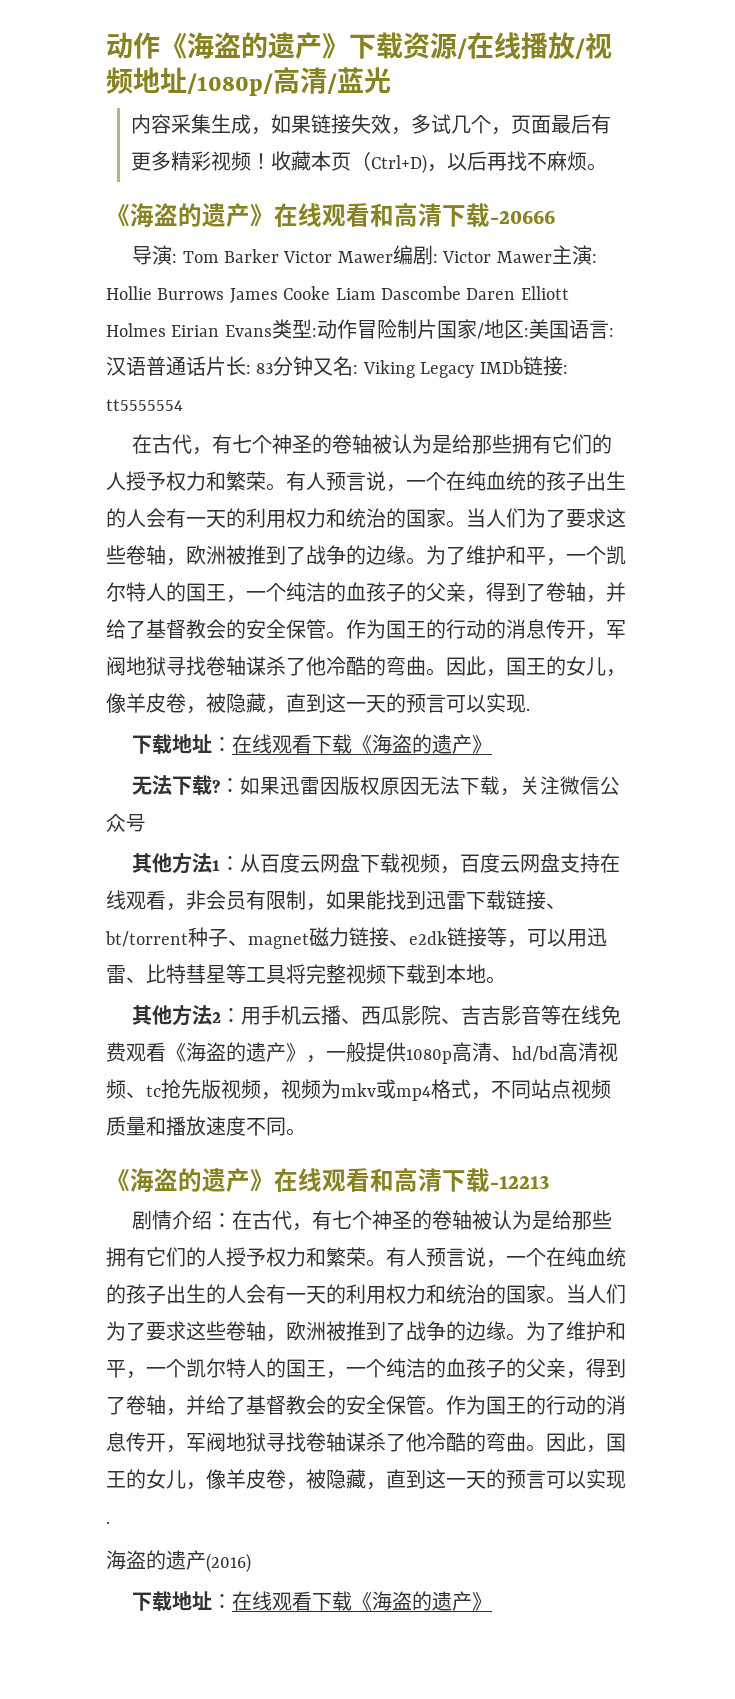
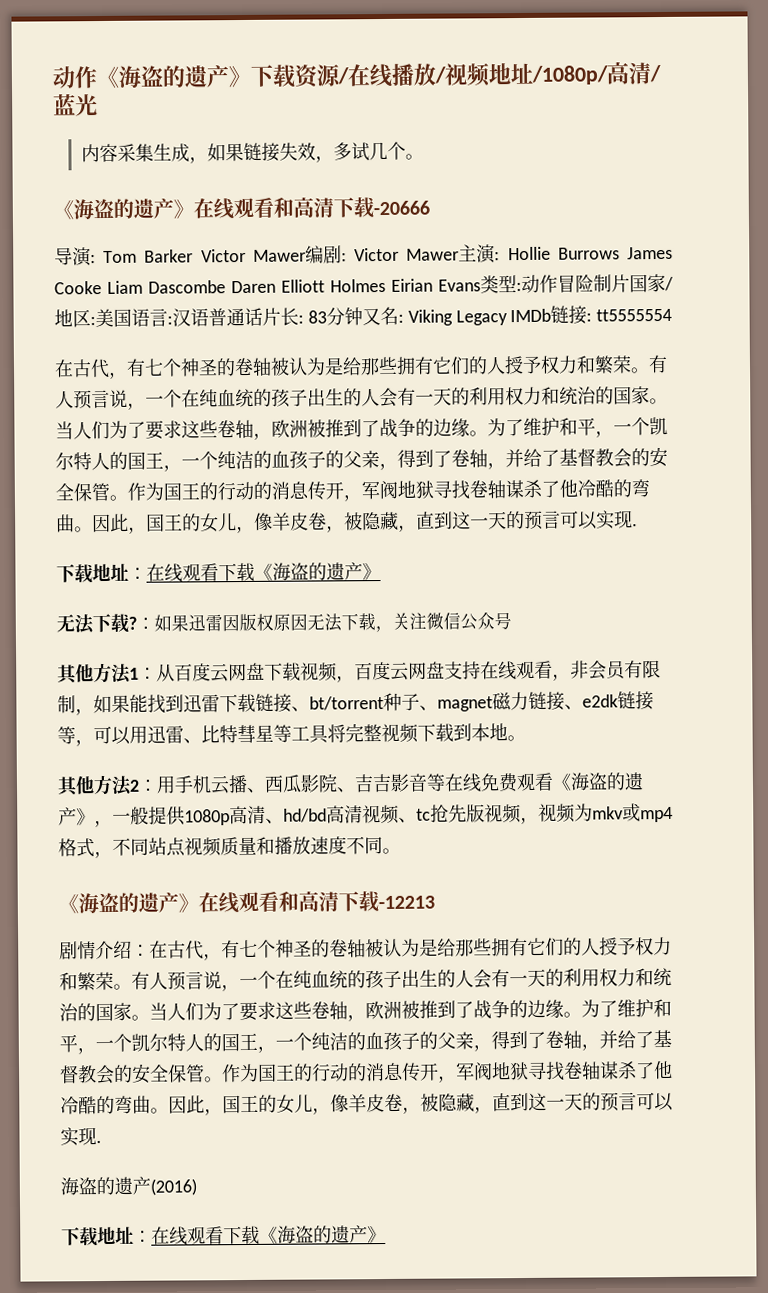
- 内容采集生成，如果链接失效，多试几个，页面最后有更多精彩视频！收藏本页（Ctrl+D)，以后再找不麻烦。
+ 内容采集生成，如果链接失效，多试几个。

